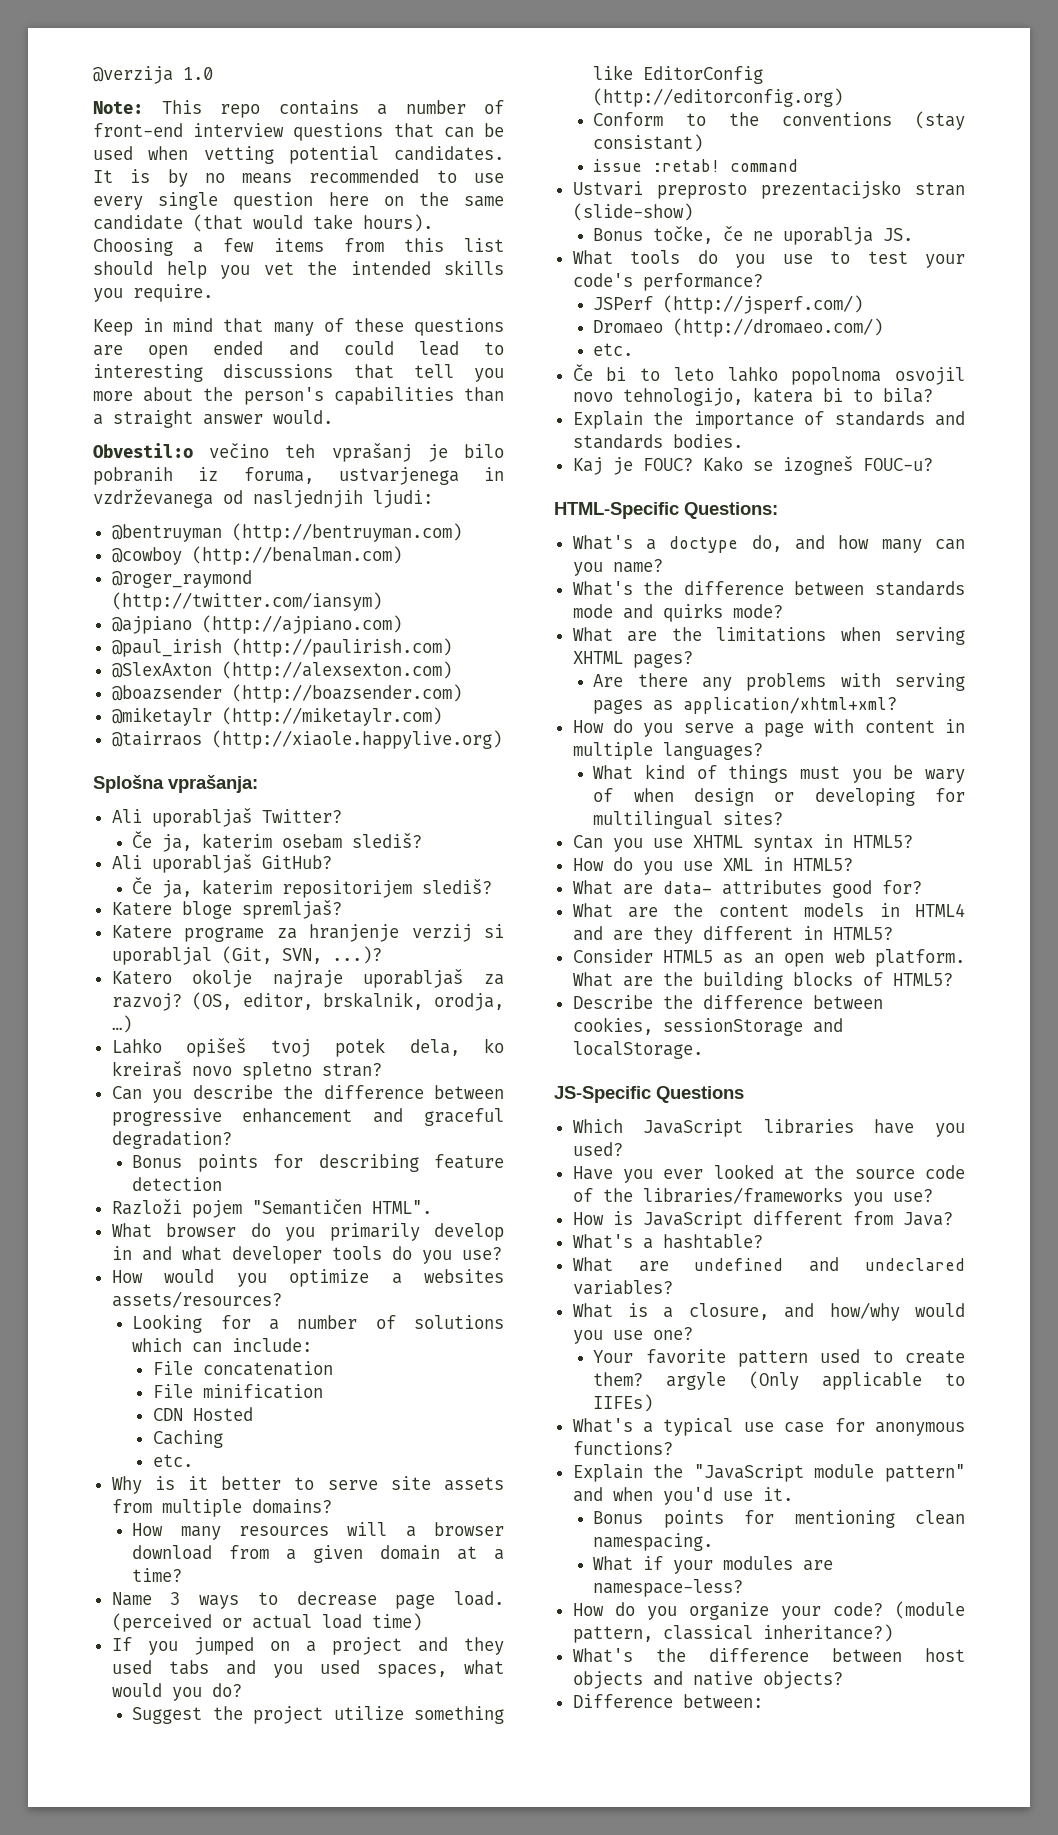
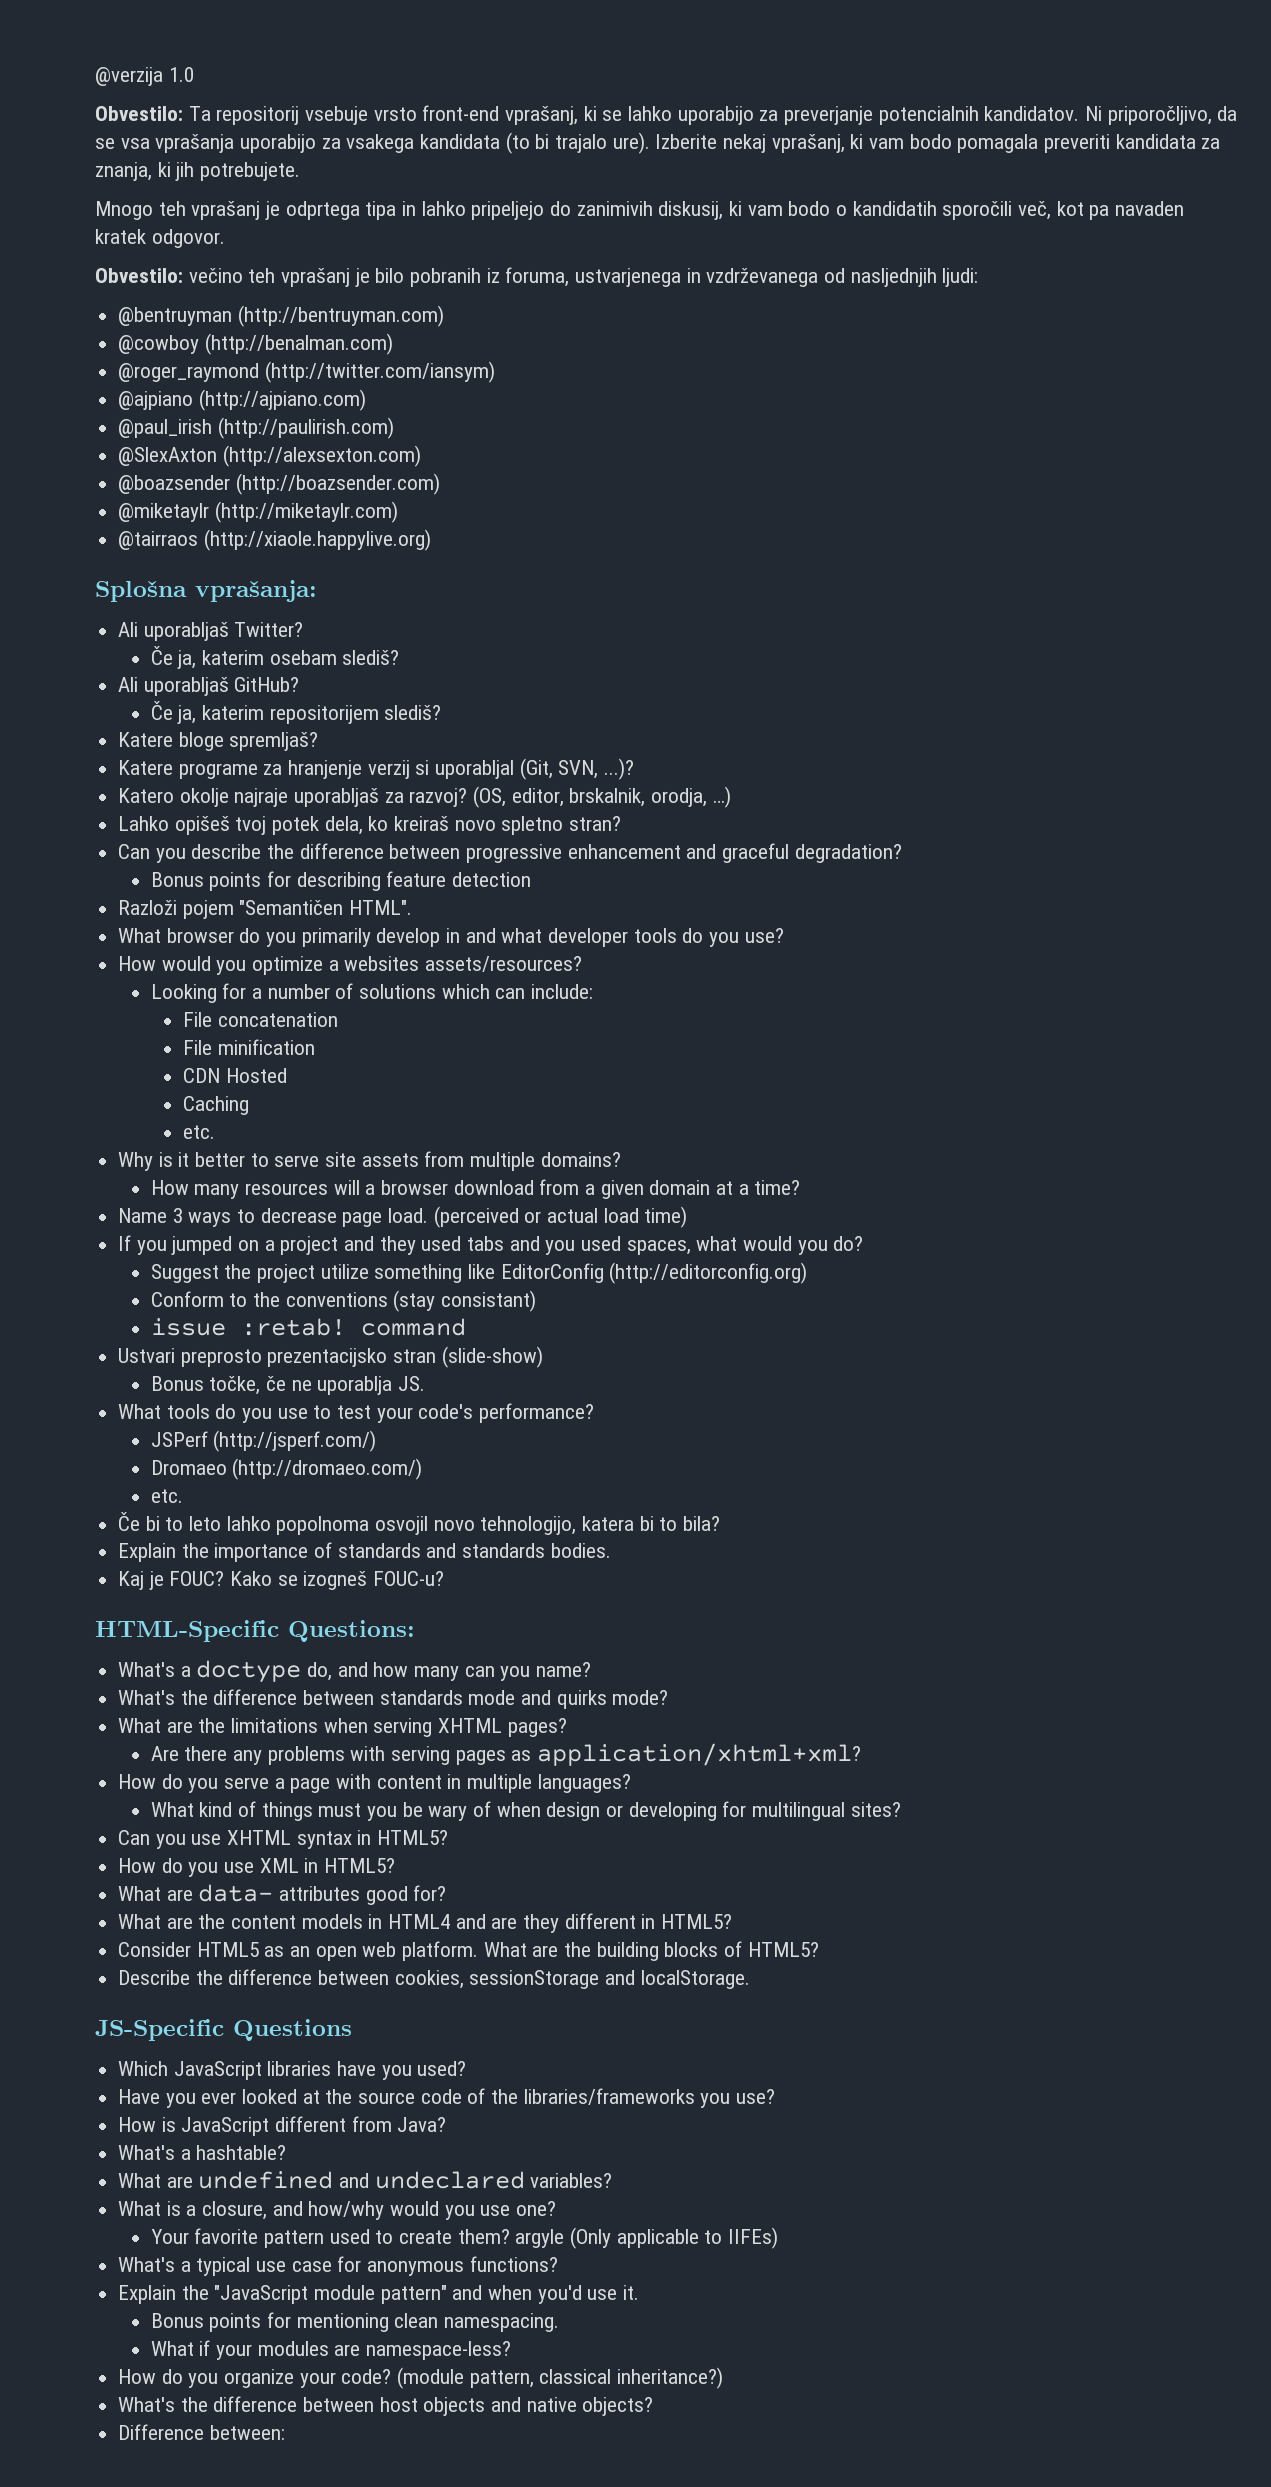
- Note: This repo contains a number of front-end interview questions that can be used when vetting potential candidates. It is by no means recommended to use every single question here on the same candidate (that would take hours). Choosing a few items from this list should help you vet the intended skills you require.
- Keep in mind that many of these questions are open ended and could lead to interesting discussions that tell you more about the person's capabilities than a straight answer would.
- Obvestil:o večino teh vprašanj je bilo pobranih iz foruma, ustvarjenega in vzdrževanega od nasljednjih ljudi:
+ Obvestilo: Ta repositorij vsebuje vrsto front-end vprašanj, ki se lahko uporabijo za preverjanje potencialnih kandidatov. Ni priporočljivo, da se vsa vprašanja uporabijo za vsakega kandidata (to bi trajalo ure). Izberite nekaj vprašanj, ki vam bodo pomagala preveriti kandidata za znanja, ki jih potrebujete.
+ Mnogo teh vprašanj je odprtega tipa in lahko pripeljejo do zanimivih diskusij, ki vam bodo o kandidatih sporočili več, kot pa navaden kratek odgovor.
+ Obvestilo: večino teh vprašanj je bilo pobranih iz foruma, ustvarjenega in vzdrževanega od nasljednjih ljudi:

